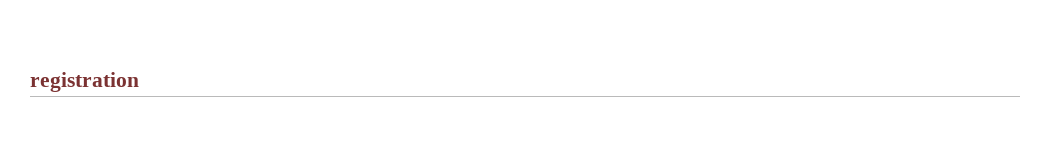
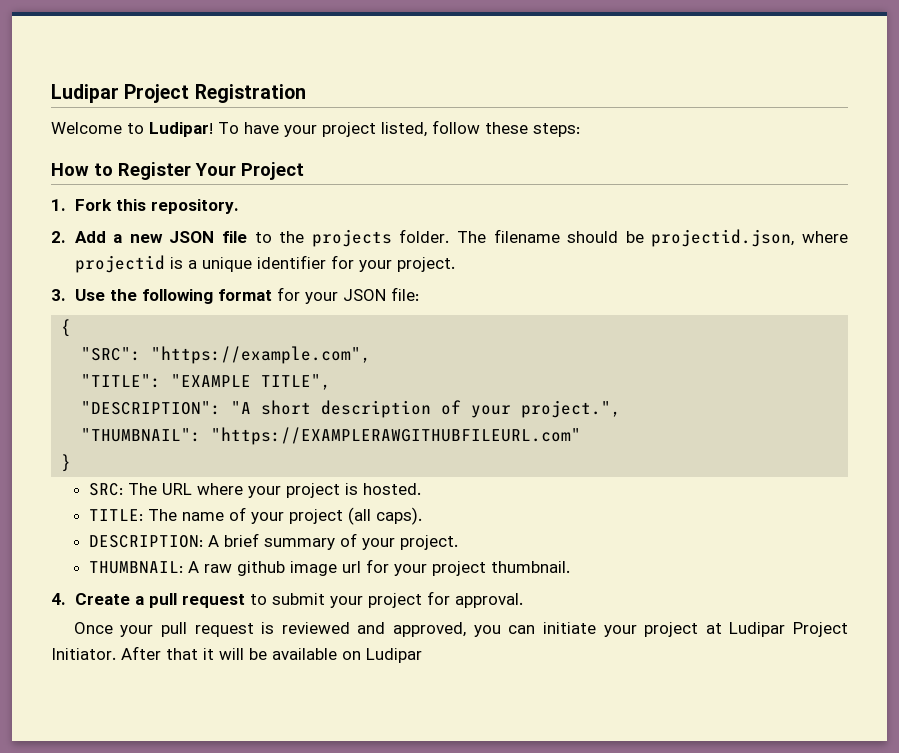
- registration
+ Ludipar Project Registration
+ Welcome to Ludipar! To have your project listed, follow these steps:
+ How to Register Your Project
+ 1. Fork this repository.
+ 2. Add a new JSON file to the projects folder. The filename should be projectid.json, where projectid is a unique identifier for your project.
+ 3. Use the following format for your JSON file:
+ {
+ "SRC": "https://example.com",
+ "TITLE": "EXAMPLE TITLE",
+ "DESCRIPTION": "A short description of your project.",
+ "THUMBNAIL": "https://EXAMPLERAWGITHUBFILEURL.com"
+ }
+ SRC: The URL where your project is hosted.
+ TITLE: The name of your project (all caps).
+ DESCRIPTION: A brief summary of your project.
+ THUMBNAIL: A raw github image url for your project thumbnail.
+ 4. Create a pull request to submit your project for approval.
+ Once your pull request is reviewed and approved, you can initiate your project at Ludipar Project Initiator. After that it will be available on Ludipar

